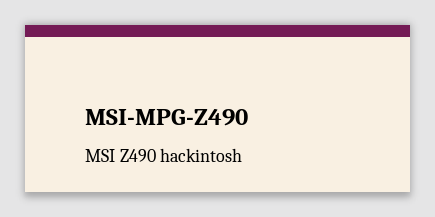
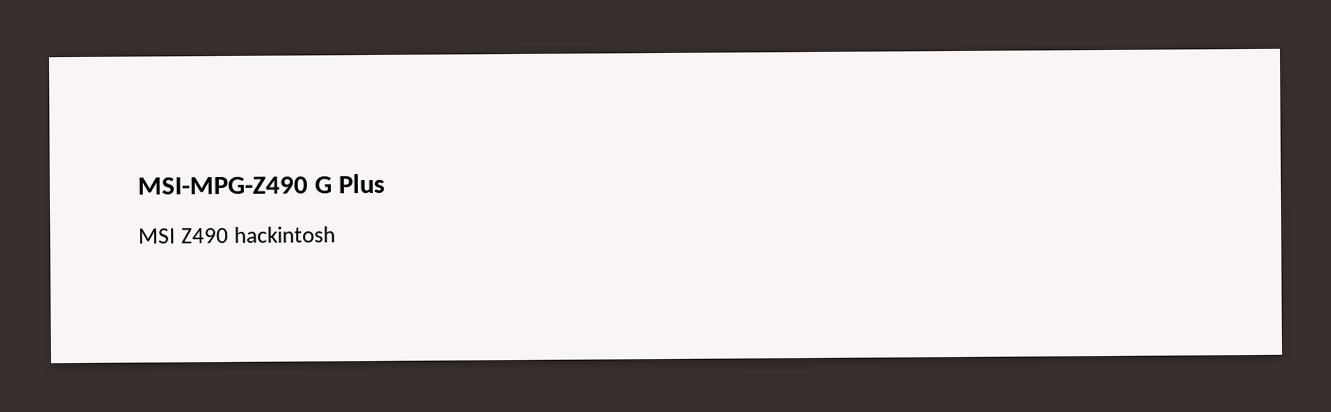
- MSI-MPG-Z490
+ MSI-MPG-Z490 G Plus

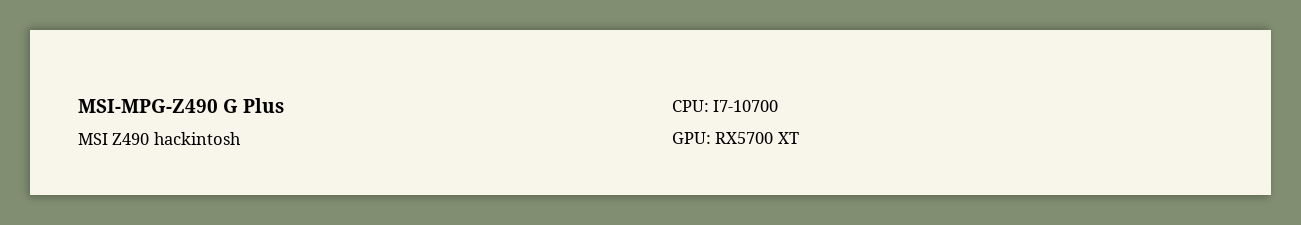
+ СPU: I7-10700
+ GPU: RX5700 XT

